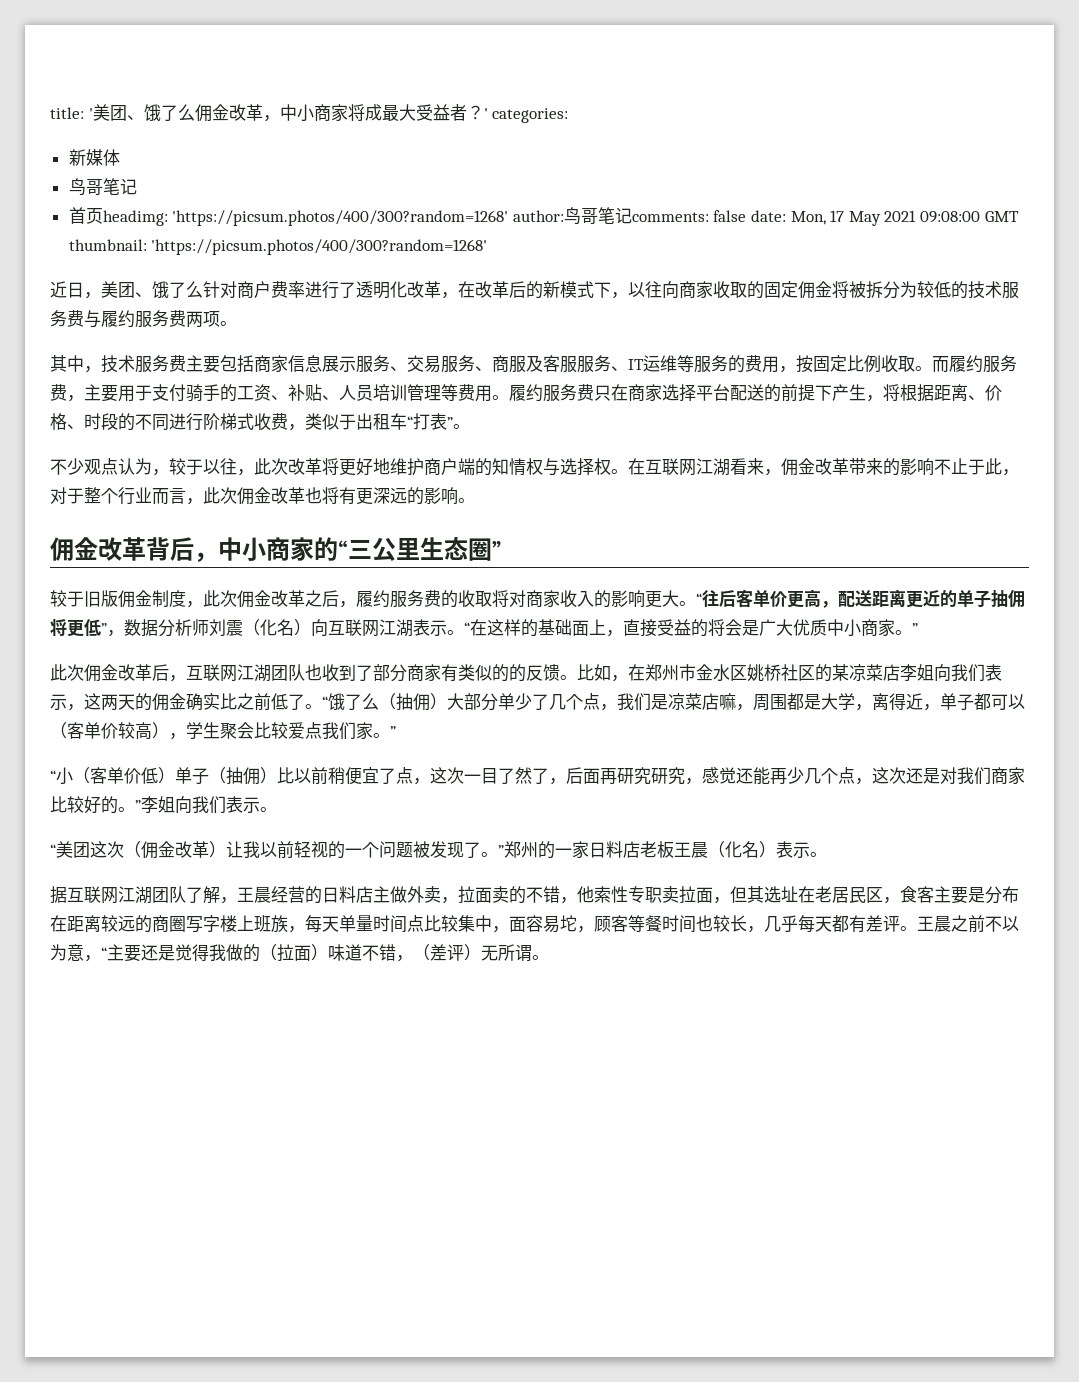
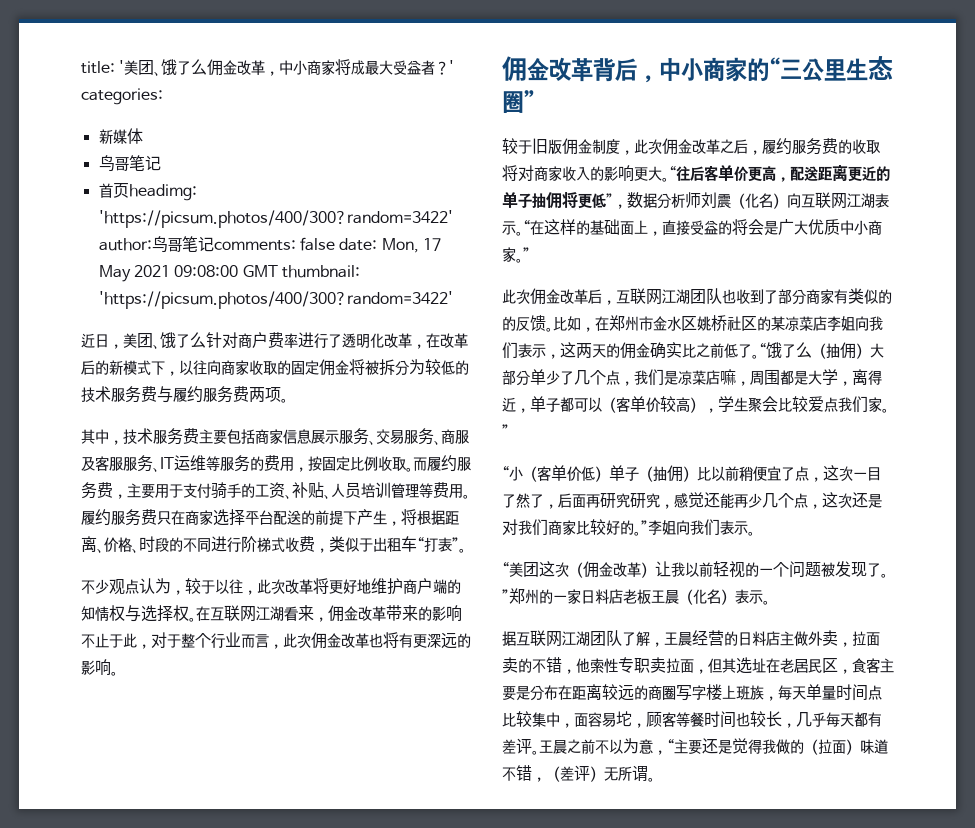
- 首页headimg: 'https://picsum.photos/400/300?random=1268' author:鸟哥笔记comments: false date: Mon, 17 May 2021 09:08:00 GMT thumbnail: 'https://picsum.photos/400/300?random=1268'
+ 首页headimg: 'https://picsum.photos/400/300?random=3422' author:鸟哥笔记comments: false date: Mon, 17 May 2021 09:08:00 GMT thumbnail: 'https://picsum.photos/400/300?random=3422'

